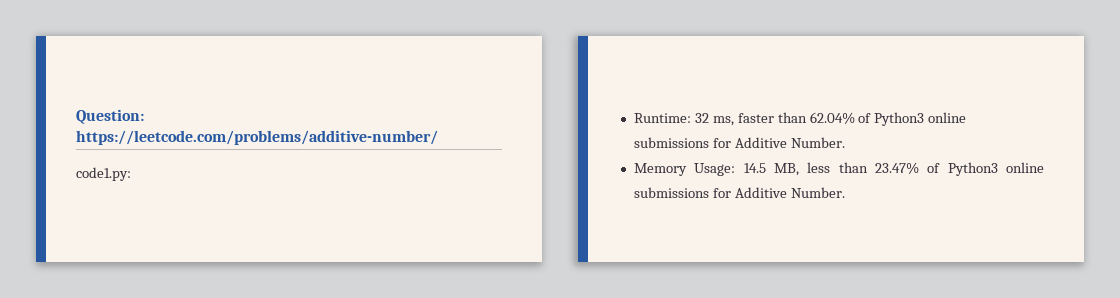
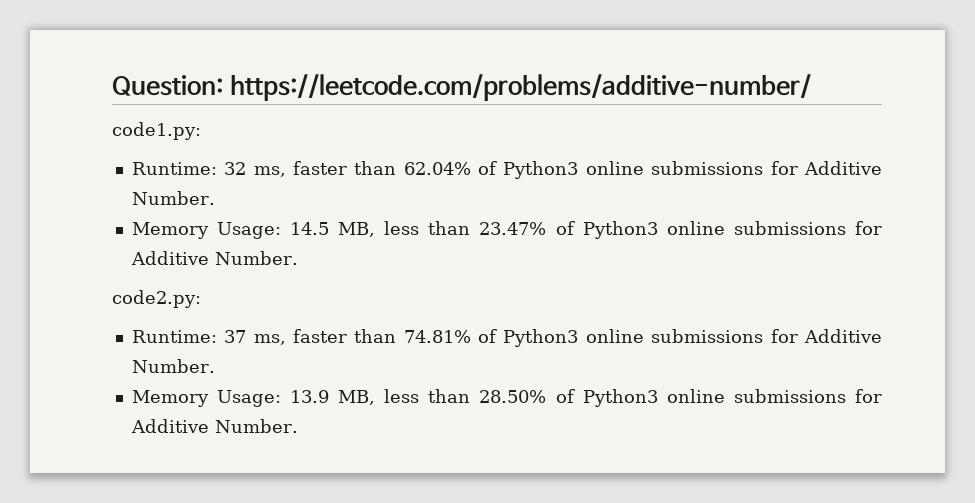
+ code2.py:
+ Runtime: 37 ms, faster than 74.81% of Python3 online submissions for Additive Number.
+ Memory Usage: 13.9 MB, less than 28.50% of Python3 online submissions for Additive Number.

